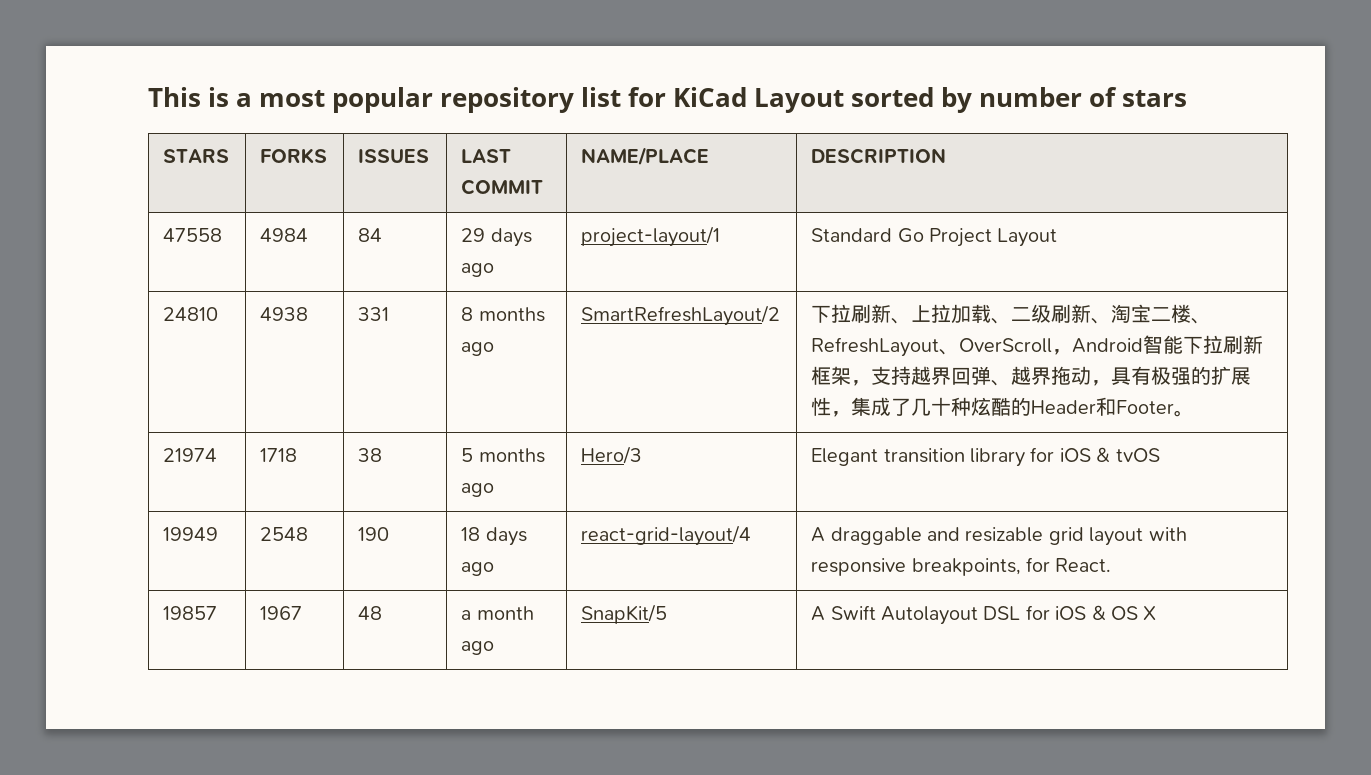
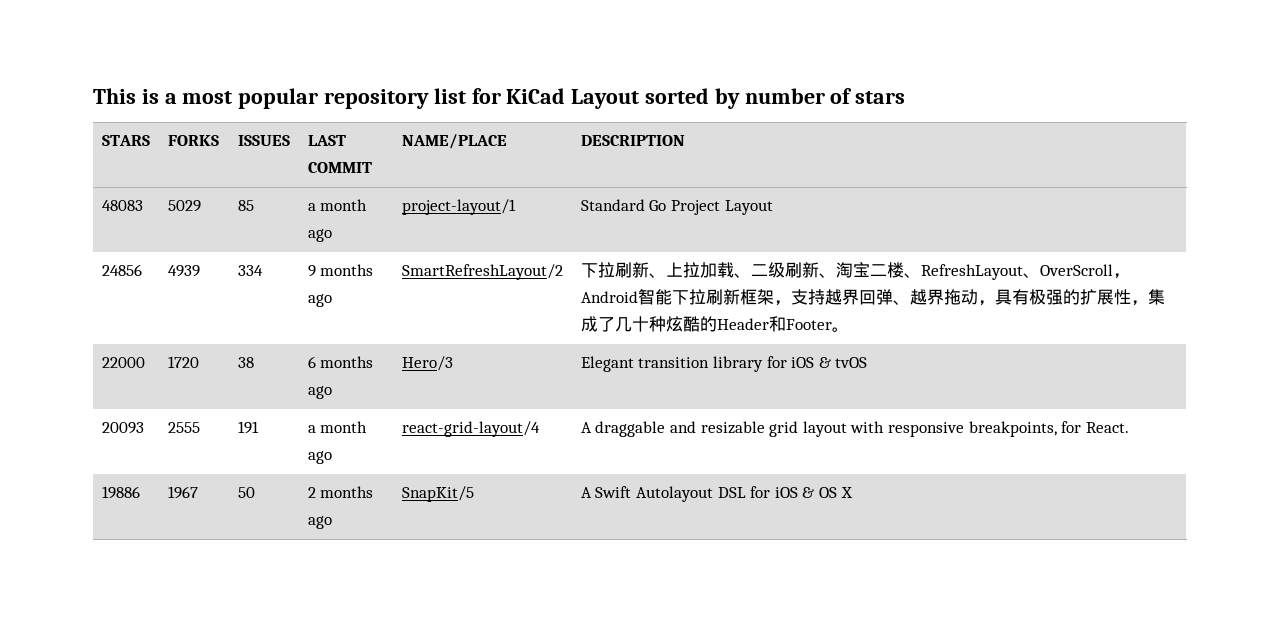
- 47558 | 4984 | 84 | 29 days ago | project-layout/1 | Standard Go Project Layout
+ 48083 | 5029 | 85 | a month ago | project-layout/1 | Standard Go Project Layout
- 24810 | 4938 | 331 | 8 months ago
+ 24856 | 4939 | 334 | 9 months ago
- 21974 | 1718 | 38 | 5 months ago | Hero/3 | Elegant transition library for iOS & tvOS
+ 22000 | 1720 | 38 | 6 months ago | Hero/3 | Elegant transition library for iOS & tvOS
- 19949 | 2548 | 190 | 18 days ago | react-grid-layout/4 | A draggable and resizable grid layout with responsive breakpoints, for React.
+ 20093 | 2555 | 191 | a month ago | react-grid-layout/4 | A draggable and resizable grid layout with responsive breakpoints, for React.
- 19857 | 1967 | 48 | a month ago | SnapKit/5 | A Swift Autolayout DSL for iOS & OS X
+ 19886 | 1967 | 50 | 2 months ago | SnapKit/5 | A Swift Autolayout DSL for iOS & OS X

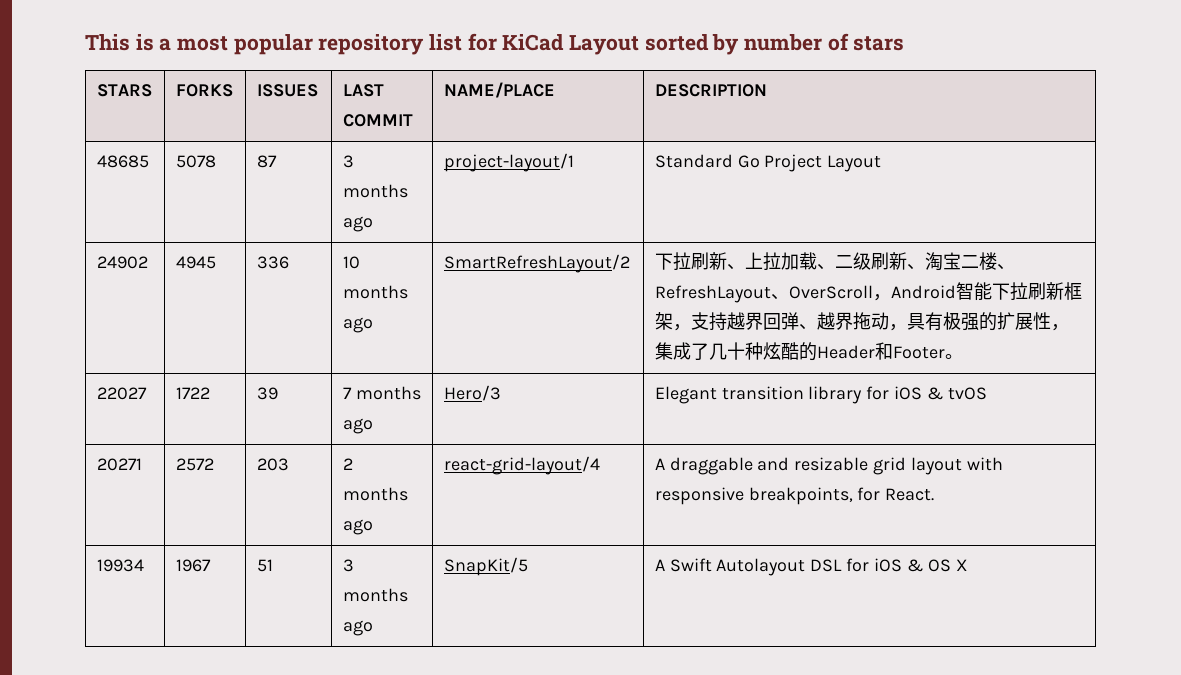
- 48083 | 5029 | 85 | a month ago | project-layout/1 | Standard Go Project Layout
+ 48685 | 5078 | 87 | 3 months ago | project-layout/1 | Standard Go Project Layout
- 24856 | 4939 | 334 | 9 months ago
+ 24902 | 4945 | 336 | 10 months ago
- 22000 | 1720 | 38 | 6 months ago | Hero/3 | Elegant transition library for iOS & tvOS
+ 22027 | 1722 | 39 | 7 months ago | Hero/3 | Elegant transition library for iOS & tvOS
- 20093 | 2555 | 191 | a month ago | react-grid-layout/4 | A draggable and resizable grid layout with responsive breakpoints, for React.
+ 20271 | 2572 | 203 | 2 months ago | react-grid-layout/4 | A draggable and resizable grid layout with responsive breakpoints, for React.
- 19886 | 1967 | 50 | 2 months ago | SnapKit/5 | A Swift Autolayout DSL for iOS & OS X
+ 19934 | 1967 | 51 | 3 months ago | SnapKit/5 | A Swift Autolayout DSL for iOS & OS X

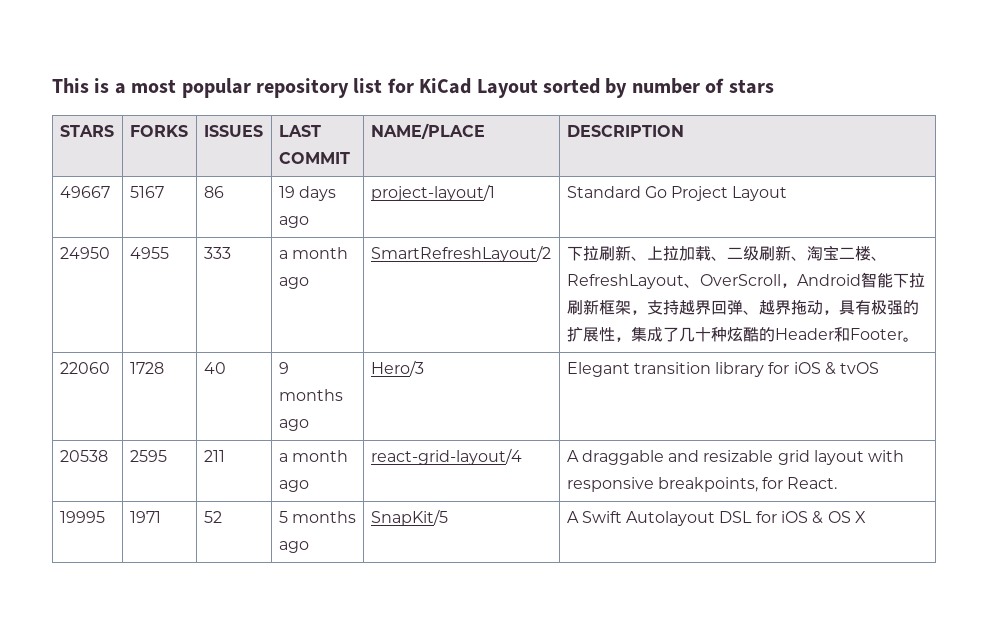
- 48685 | 5078 | 87 | 3 months ago | project-layout/1 | Standard Go Project Layout
+ 49667 | 5167 | 86 | 19 days ago | project-layout/1 | Standard Go Project Layout
- 24902 | 4945 | 336 | 10 months ago
+ 24950 | 4955 | 333 | a month ago
- 22027 | 1722 | 39 | 7 months ago | Hero/3 | Elegant transition library for iOS & tvOS
+ 22060 | 1728 | 40 | 9 months ago | Hero/3 | Elegant transition library for iOS & tvOS
- 20271 | 2572 | 203 | 2 months ago | react-grid-layout/4 | A draggable and resizable grid layout with responsive breakpoints, for React.
+ 20538 | 2595 | 211 | a month ago | react-grid-layout/4 | A draggable and resizable grid layout with responsive breakpoints, for React.
- 19934 | 1967 | 51 | 3 months ago | SnapKit/5 | A Swift Autolayout DSL for iOS & OS X
+ 19995 | 1971 | 52 | 5 months ago | SnapKit/5 | A Swift Autolayout DSL for iOS & OS X

